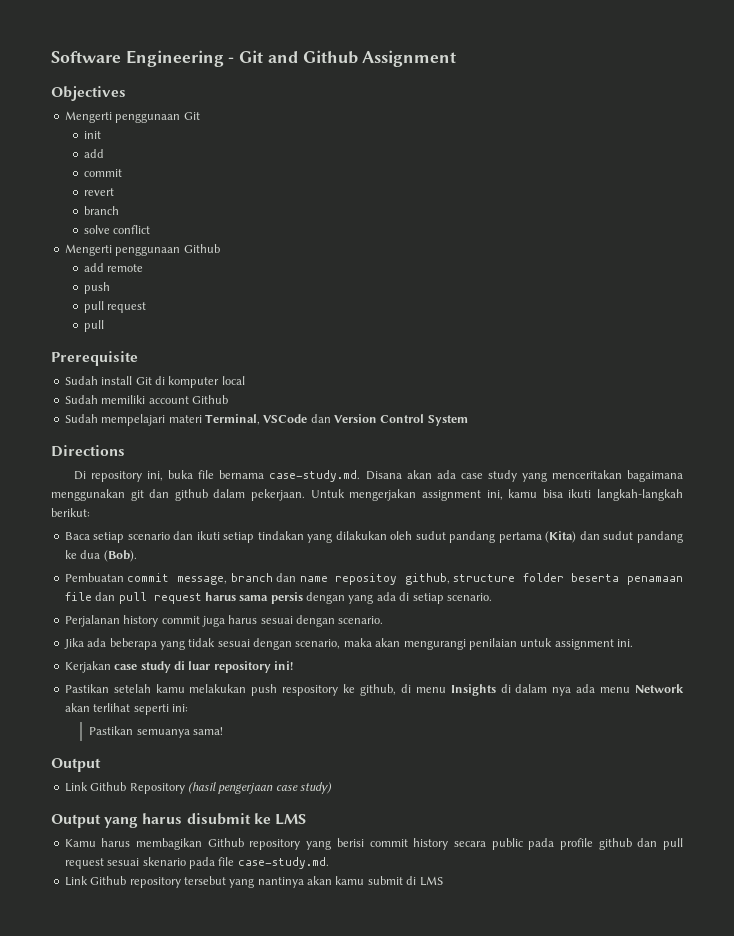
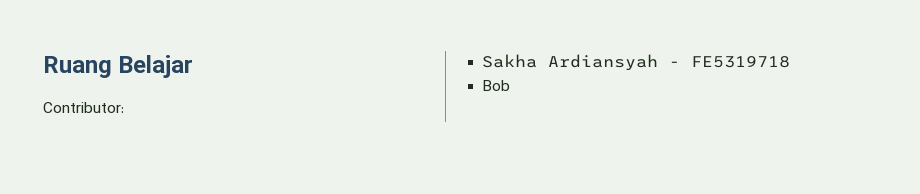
- Software Engineering - Git and Github Assignment
- Objectives
- Mengerti penggunaan Git
- init
- add
- commit
- revert
- branch
- solve conflict
- Mengerti penggunaan Github
- add remote
- push
- pull request
- pull
- Prerequisite
- Sudah install Git di komputer local
- Sudah memiliki account Github
- Sudah mempelajari materi Terminal, VSCode dan Version Control System
- Directions
- Di repository ini, buka file bernama case-study.md. Disana akan ada case study yang menceritakan bagaimana menggunakan git dan github dalam pekerjaan. Untuk mengerjakan assignment ini, kamu bisa ikuti langkah-langkah berikut:
- Baca setiap scenario dan ikuti setiap tindakan yang dilakukan oleh sudut pandang pertama (Kita) dan sudut pandang ke dua (Bob).
- Pembuatan commit message, branch dan name repositoy github, structure folder beserta penamaan file dan pull request harus sama persis dengan yang ada di setiap scenario.
- Perjalanan history commit juga harus sesuai dengan scenario.
- Jika ada beberapa yang tidak sesuai dengan scenario, maka akan mengurangi penilaian untuk assignment ini.
- Kerjakan case study di luar repository ini!
- Pastikan setelah kamu melakukan push respository ke github, di menu Insights di dalam nya ada menu Network akan terlihat seperti ini:
- Pastikan semuanya sama!
- Output
- Link Github Repository (hasil pengerjaan case study)
- Output yang harus disubmit ke LMS
- Kamu harus membagikan Github repository yang berisi commit history secara public pada profile github dan pull request sesuai skenario pada file case-study.md.
- Link Github repository tersebut yang nantinya akan kamu submit di LMS
+ Ruang Belajar
+ Contributor:
+ Sakha Ardiansyah - FE5319718
+ Bob

